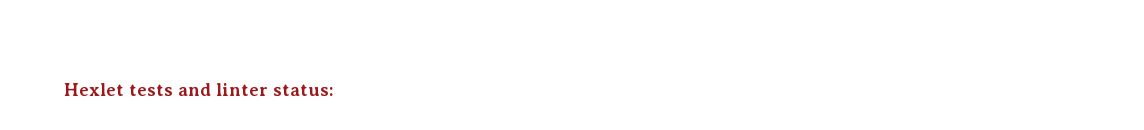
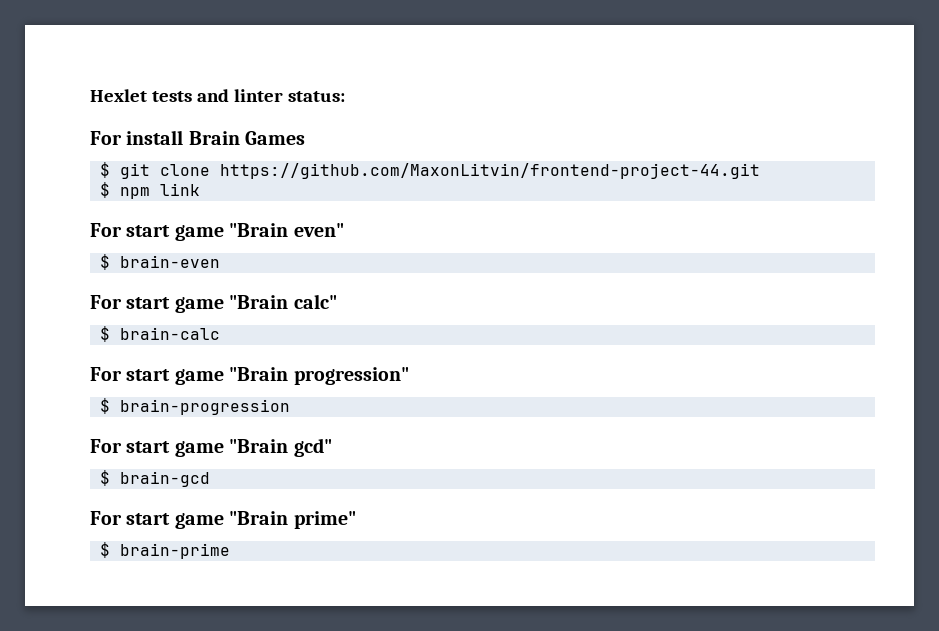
+ For install Brain Games
+ $ git clone https://github.com/MaxonLitvin/frontend-project-44.git
+ $ npm link
+ For start game "Brain even"
+ $ brain-even
+ For start game "Brain calc"
+ $ brain-calc
+ For start game "Brain progression"
+ $ brain-progression
+ For start game "Brain gcd"
+ $ brain-gcd
+ For start game "Brain prime"
+ $ brain-prime

